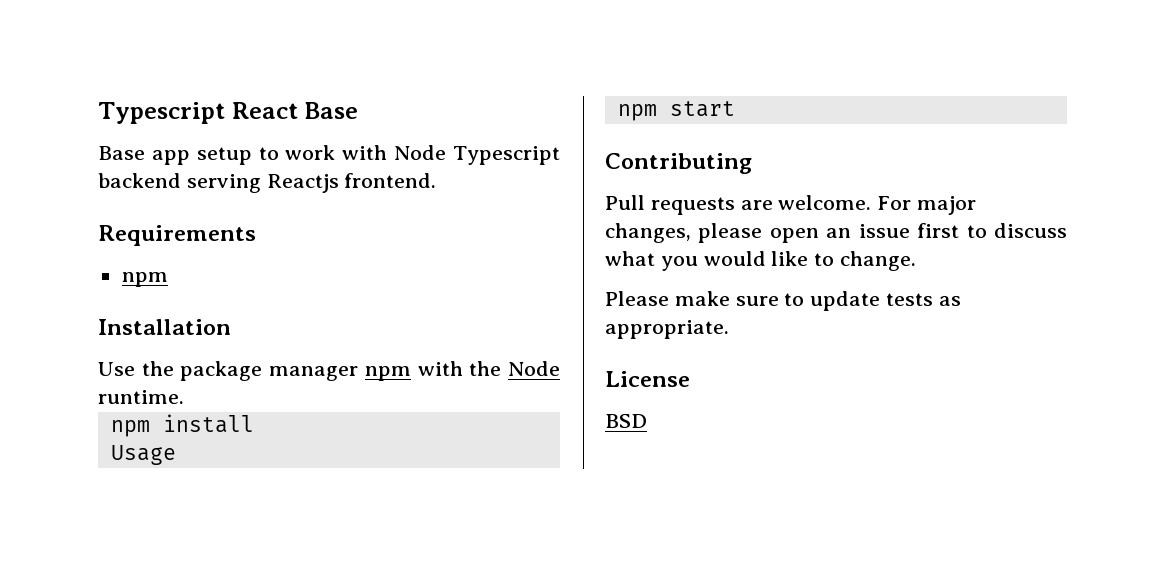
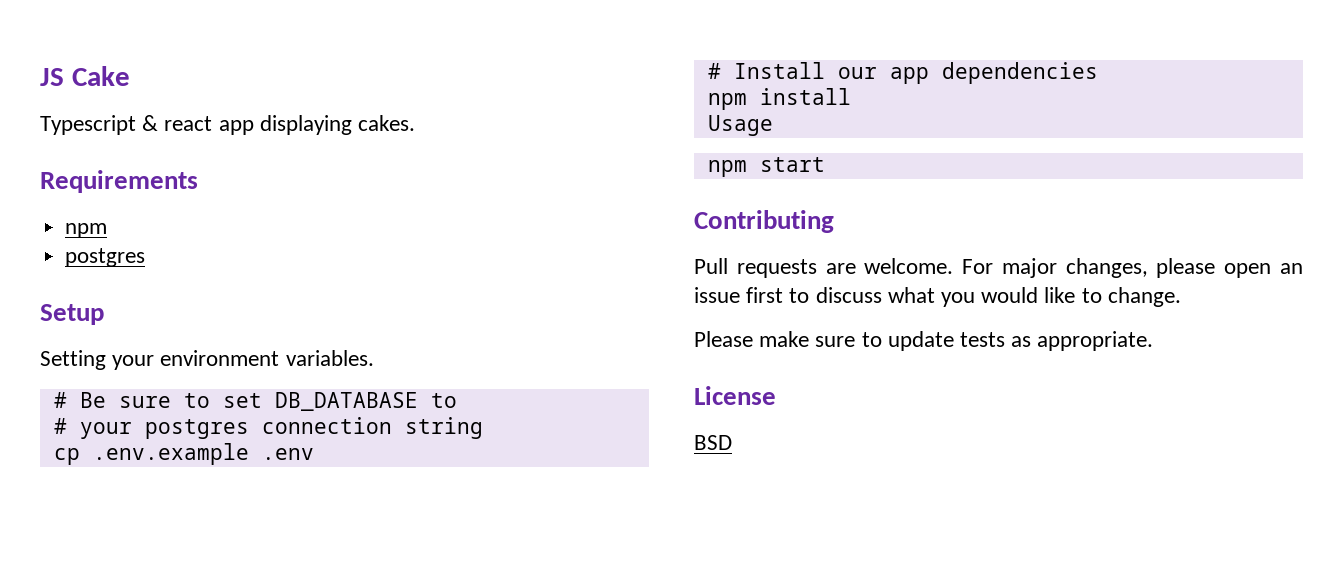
- Typescript React Base
- Base app setup to work with Node Typescript backend serving Reactjs frontend.
+ JS Cake
+ Typescript & react app displaying cakes.
  Requirements
  npm
- Installation
- Use the package manager npm with the Node runtime.
+ postgres
+ Setup
+ Setting your environment variables.
+ # Be sure to set DB_DATABASE to
+ # your postgres connection string
+ cp .env.example .env
+ # Install our app dependencies

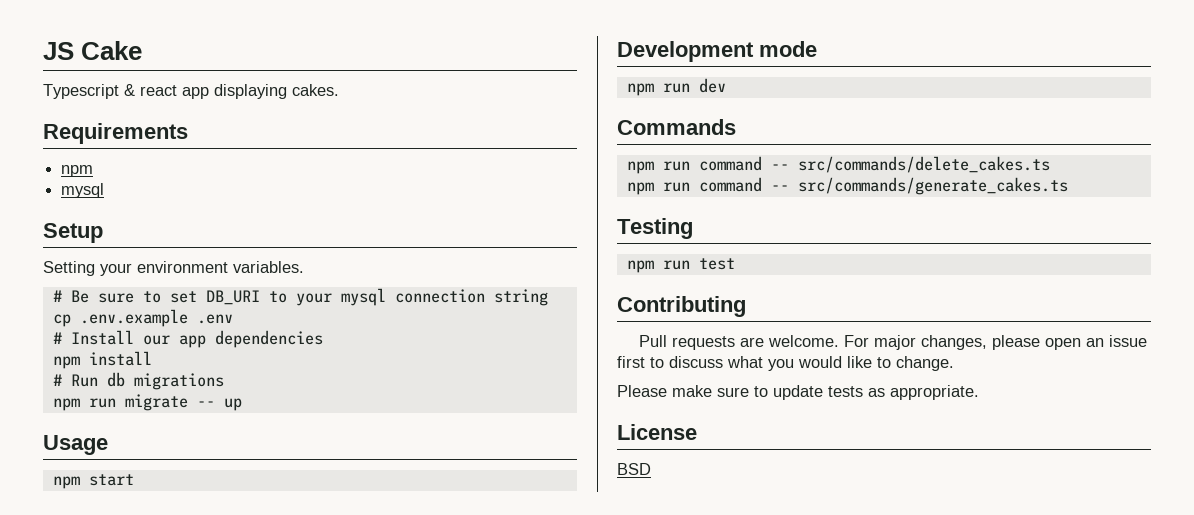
  Requirements
  npm
- postgres
+ mysql
- # Be sure to set DB_DATABASE to
- # your postgres connection string
+ # Be sure to set DB_URI to your mysql connection string
+ # Run db migrations
+ npm run migrate -- up
  Usage
  npm start
+ Development mode
+ npm run dev
+ Commands
+ npm run command -- src/commands/delete_cakes.ts
+ npm run command -- src/commands/generate_cakes.ts
+ Testing
+ npm run test

